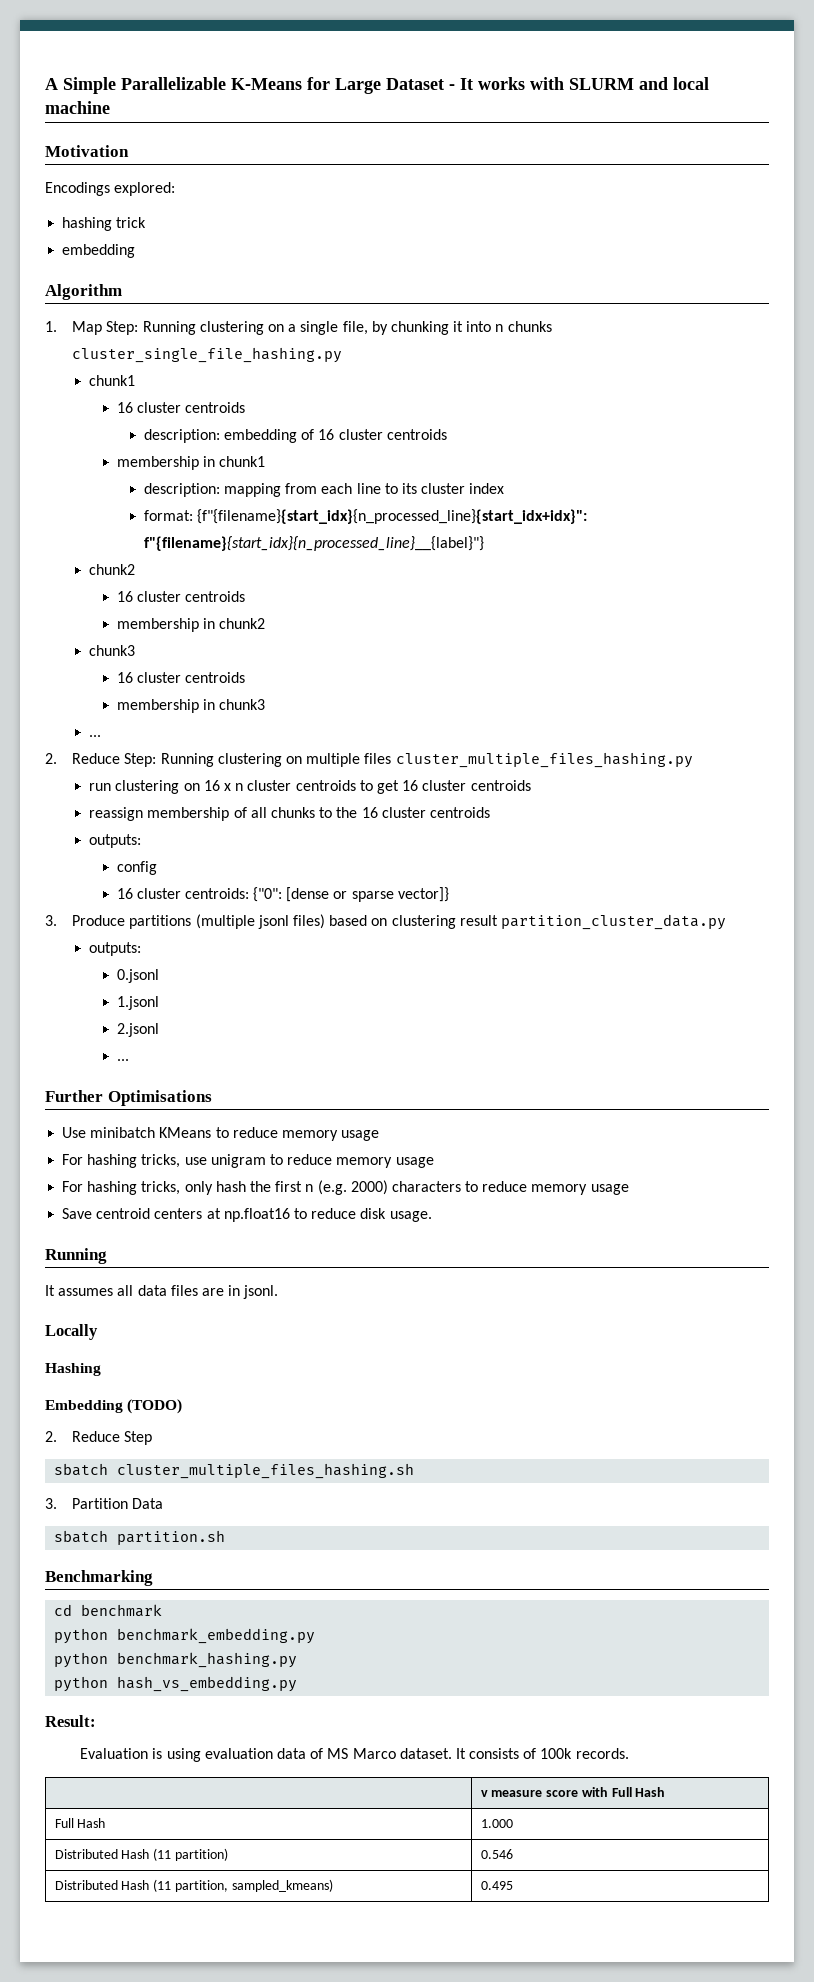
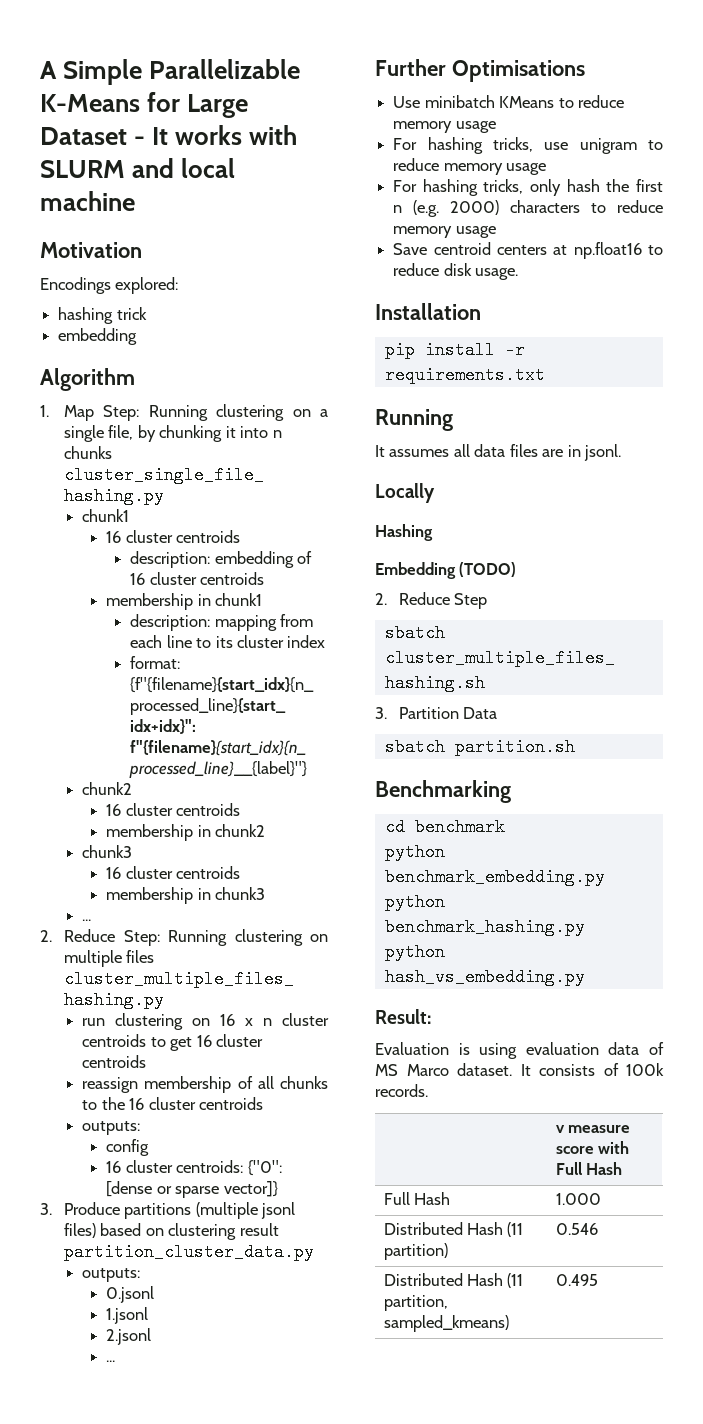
+ Installation
+ pip install -r requirements.txt

